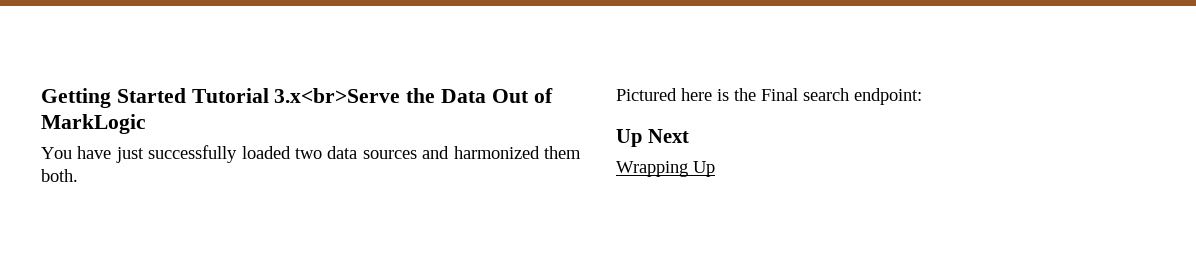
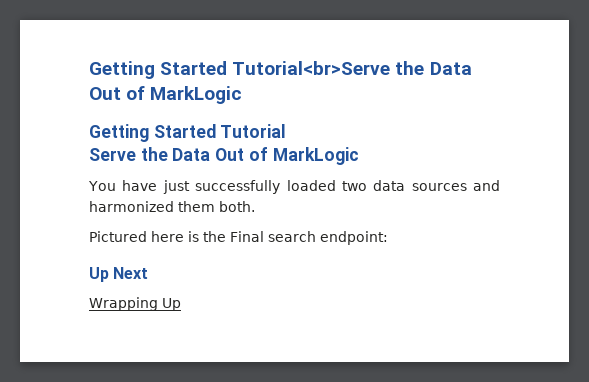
- Getting Started Tutorial 3.x<br>Serve the Data Out of MarkLogic
+ Getting Started Tutorial<br>Serve the Data Out of MarkLogic
+ Getting Started Tutorial
+ Serve the Data Out of MarkLogic

